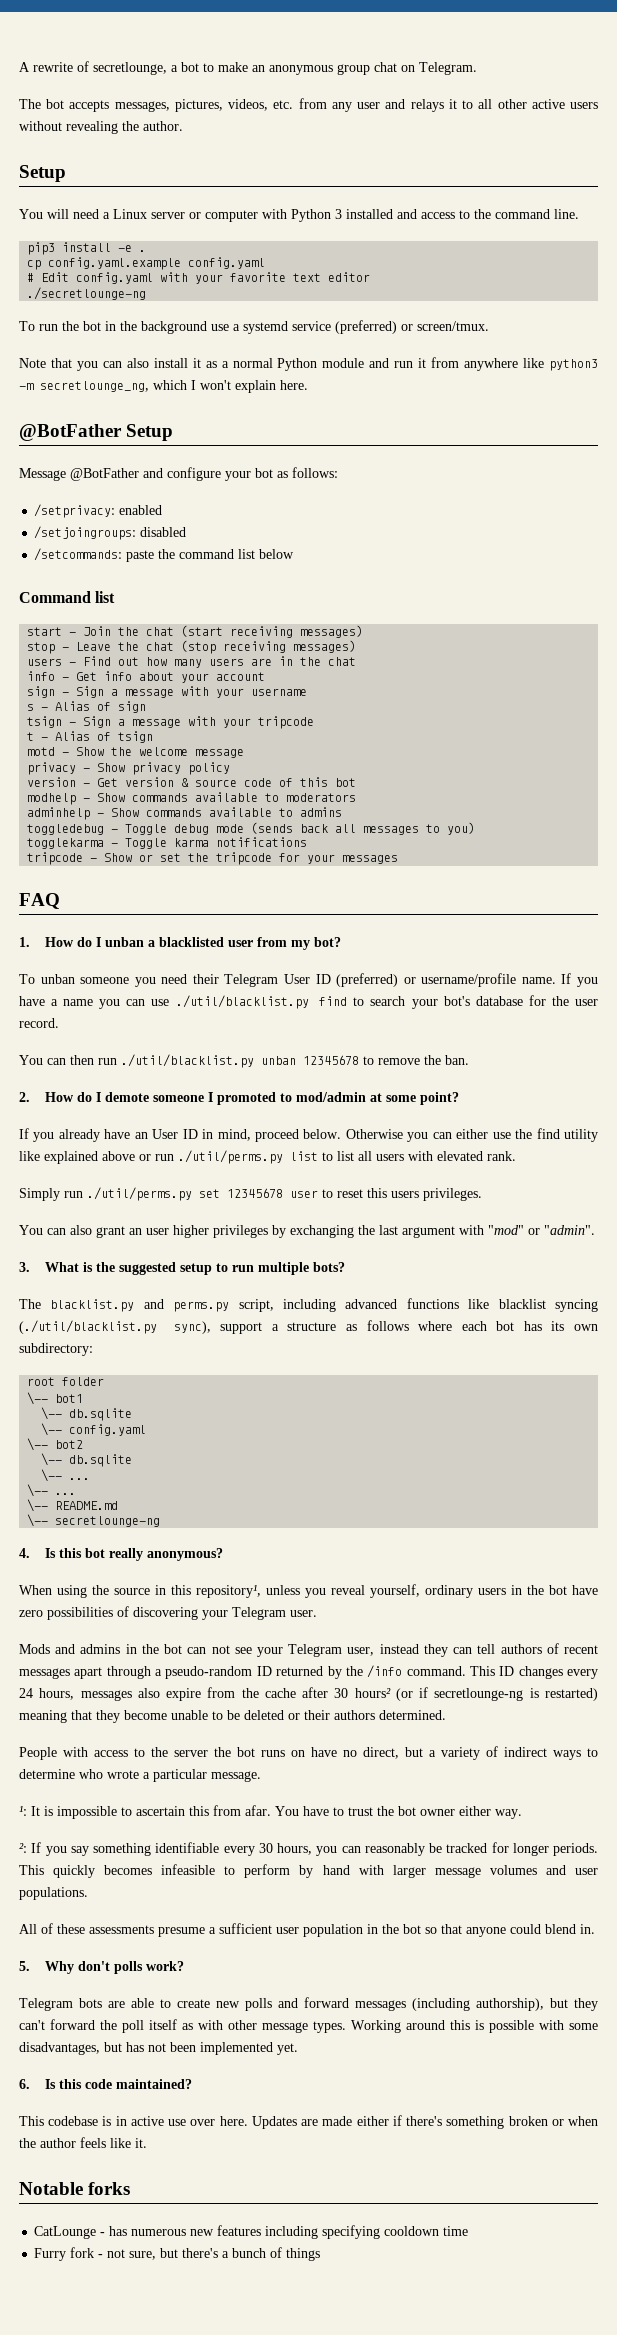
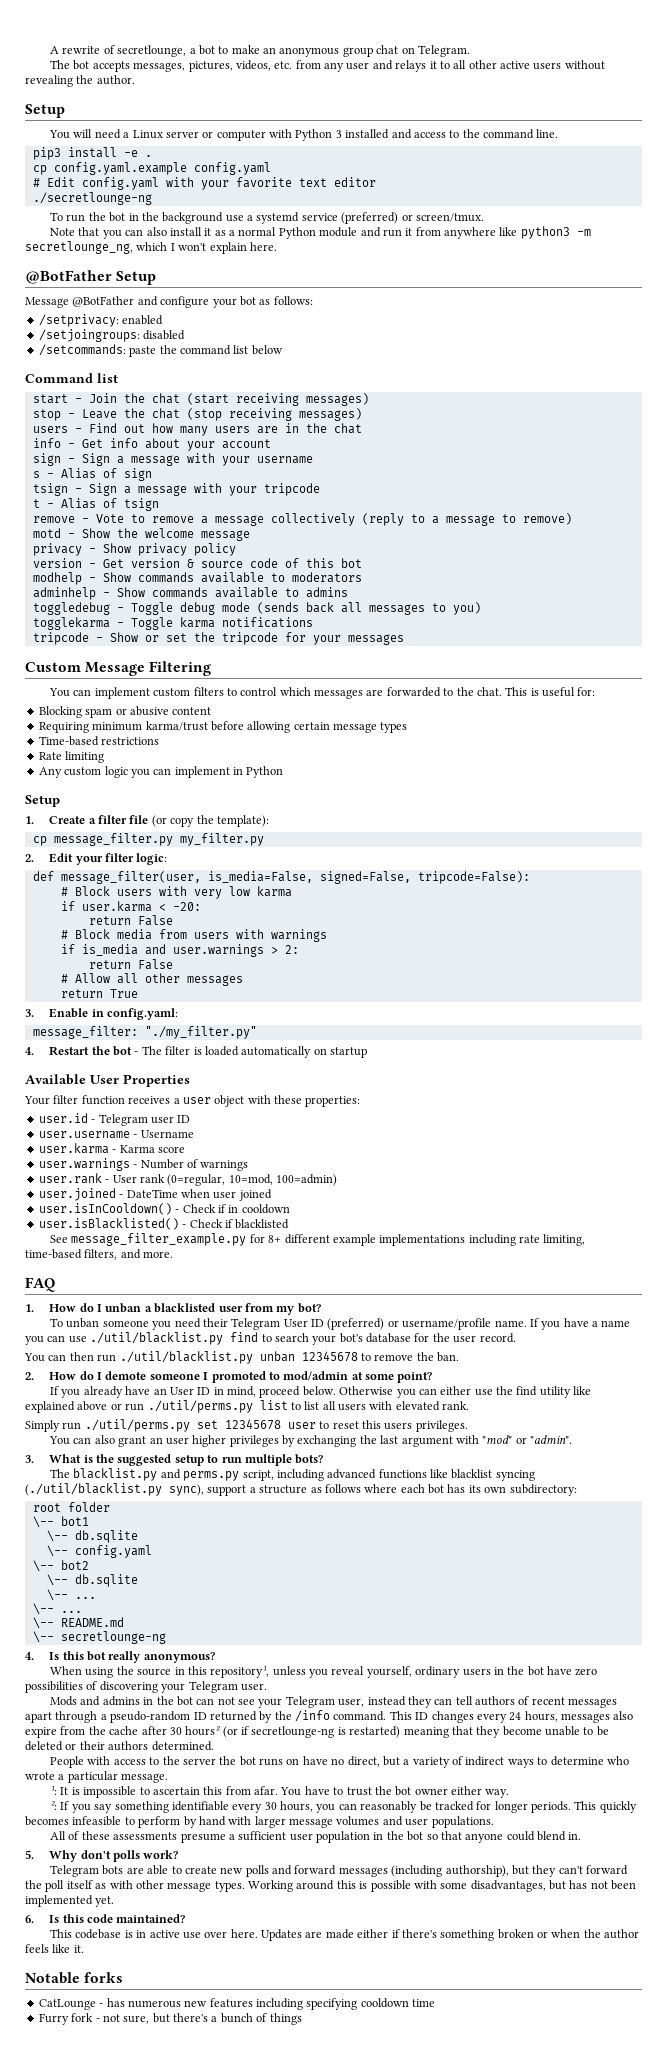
+ remove - Vote to remove a message collectively (reply to a message to remove)
+ Custom Message Filtering
+ You can implement custom filters to control which messages are forwarded to the chat. This is useful for:
+ Blocking spam or abusive content
+ Requiring minimum karma/trust before allowing certain message types
+ Time-based restrictions
+ Rate limiting
+ Any custom logic you can implement in Python
+ Setup
+ 1. Create a filter file (or copy the template):
+ cp message_filter.py my_filter.py
+ 2. Edit your filter logic:
+ def message_filter(user, is_media=False, signed=False, tripcode=False):
+ # Block users with very low karma
+ if user.karma < -20:
+ return False
+ # Block media from users with warnings
+ if is_media and user.warnings > 2:
+ return False
+ # Allow all other messages
+ return True
+ 3. Enable in config.yaml:
+ message_filter: "./my_filter.py"
+ 4. Restart the bot - The filter is loaded automatically on startup
+ Available User Properties
+ Your filter function receives a user object with these properties:
+ user.id - Telegram user ID
+ user.username - Username
+ user.karma - Karma score
+ user.warnings - Number of warnings
+ user.rank - User rank (0=regular, 10=mod, 100=admin)
+ user.joined - DateTime when user joined
+ user.isInCooldown() - Check if in cooldown
+ user.isBlacklisted() - Check if blacklisted
+ See message_filter_example.py for 8+ different example implementations including rate limiting, time-based filters, and more.

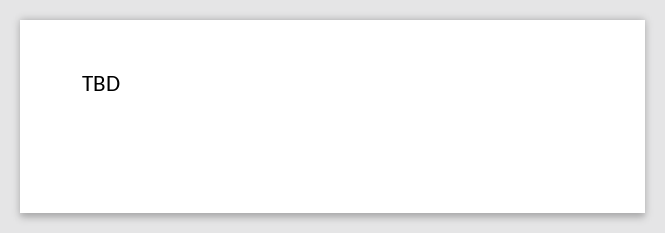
- A rewrite of secretlounge, a bot to make an anonymous group chat on Telegram.
- The bot accepts messages, pictures, videos, etc. from any user and relays it to all other active users without revealing the author.
- Setup
- You will need a Linux server or computer with Python 3 installed and access to the command line.
- pip3 install -e .
- cp config.yaml.example config.yaml
- # Edit config.yaml with your favorite text editor
- ./secretlounge-ng
- To run the bot in the background use a systemd service (preferred) or screen/tmux.
- Note that you can also install it as a normal Python module and run it from anywhere like python3 -m secretlounge_ng, which I won't explain here.
- @BotFather Setup
- Message @BotFather and configure your bot as follows:
- /setprivacy: enabled
- /setjoingroups: disabled
- /setcommands: paste the command list below
- Command list
- start - Join the chat (start receiving messages)
- stop - Leave the chat (stop receiving messages)
- users - Find out how many users are in the chat
- info - Get info about your account
- sign - Sign a message with your username
- s - Alias of sign
- tsign - Sign a message with your tripcode
- t - Alias of tsign
- remove - Vote to remove a message collectively (reply to a message to remove)
- motd - Show the welcome message
- privacy - Show privacy policy
- version - Get version & source code of this bot
- modhelp - Show commands available to moderators
- adminhelp - Show commands available to admins
- toggledebug - Toggle debug mode (sends back all messages to you)
- togglekarma - Toggle karma notifications
- tripcode - Show or set the tripcode for your messages
- Custom Message Filtering
- You can implement custom filters to control which messages are forwarded to the chat. This is useful for:
- Blocking spam or abusive content
- Requiring minimum karma/trust before allowing certain message types
- Time-based restrictions
- Rate limiting
- Any custom logic you can implement in Python
- Setup
- 1. Create a filter file (or copy the template):
- cp message_filter.py my_filter.py
- 2. Edit your filter logic:
- def message_filter(user, is_media=False, signed=False, tripcode=False):
- # Block users with very low karma
- if user.karma < -20:
- return False
- # Block media from users with warnings
- if is_media and user.warnings > 2:
- return False
- # Allow all other messages
- return True
- 3. Enable in config.yaml:
- message_filter: "./my_filter.py"
- 4. Restart the bot - The filter is loaded automatically on startup
- Available User Properties
- Your filter function receives a user object with these properties:
- user.id - Telegram user ID
- user.username - Username
- user.karma - Karma score
- user.warnings - Number of warnings
- user.rank - User rank (0=regular, 10=mod, 100=admin)
- user.joined - DateTime when user joined
- user.isInCooldown() - Check if in cooldown
- user.isBlacklisted() - Check if blacklisted
- See message_filter_example.py for 8+ different example implementations including rate limiting, time-based filters, and more.
- FAQ
- 1. How do I unban a blacklisted user from my bot?
- To unban someone you need their Telegram User ID (preferred) or username/profile name. If you have a name you can use ./util/blacklist.py find to search your bot's database for the user record.
- You can then run ./util/blacklist.py unban 12345678 to remove the ban.
- 2. How do I demote someone I promoted to mod/admin at some point?
- If you already have an User ID in mind, proceed below. Otherwise you can either use the find utility like explained above or run ./util/perms.py list to list all users with elevated rank.
- Simply run ./util/perms.py set 12345678 user to reset this users privileges.
- You can also grant an user higher privileges by exchanging the last argument with "mod" or "admin".
- 3. What is the suggested setup to run multiple bots?
- The blacklist.py and perms.py script, including advanced functions like blacklist syncing (./util/blacklist.py sync), support a structure as follows where each bot has its own subdirectory:
- root folder
- \-- bot1
- \-- db.sqlite
- \-- config.yaml
- \-- bot2
- \-- db.sqlite
- \-- ...
- \-- ...
- \-- README.md
- \-- secretlounge-ng
- 4. Is this bot really anonymous?
- When using the source in this repository¹, unless you reveal yourself, ordinary users in the bot have zero possibilities of discovering your Telegram user.
- Mods and admins in the bot can not see your Telegram user, instead they can tell authors of recent messages apart through a pseudo-random ID returned by the /info command. This ID changes every 24 hours, messages also expire from the cache after 30 hours² (or if secretlounge-ng is restarted) meaning that they become unable to be deleted or their authors determined.
- People with access to the server the bot runs on have no direct, but a variety of indirect ways to determine who wrote a particular message.
- ¹: It is impossible to ascertain this from afar. You have to trust the bot owner either way.
- ²: If you say something identifiable every 30 hours, you can reasonably be tracked for longer periods. This quickly becomes infeasible to perform by hand with larger message volumes and user populations.
- All of these assessments presume a sufficient user population in the bot so that anyone could blend in.
- 5. Why don't polls work?
- Telegram bots are able to create new polls and forward messages (including authorship), but they can't forward the poll itself as with other message types. Working around this is possible with some disadvantages, but has not been implemented yet.
- 6. Is this code maintained?
- This codebase is in active use over here. Updates are made either if there's something broken or when the author feels like it.
- Notable forks
- CatLounge - has numerous new features including specifying cooldown time
- Furry fork - not sure, but there's a bunch of things
+ TBD

